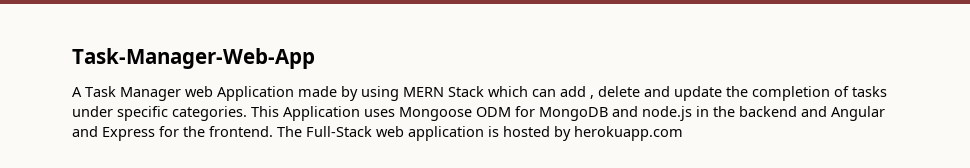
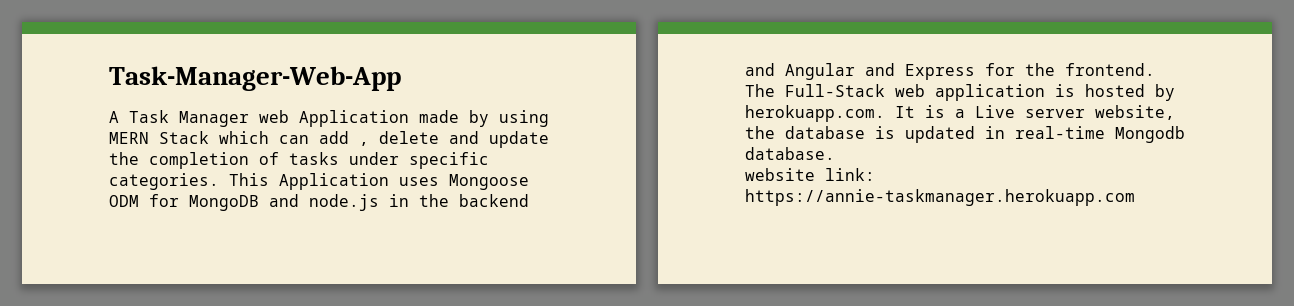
- The Full-Stack web application is hosted by herokuapp.com
+ The Full-Stack web application is hosted by herokuapp.com. It is a Live server website, the database is updated in real-time Mongodb database.
+ website link: https://annie-taskmanager.herokuapp.com

